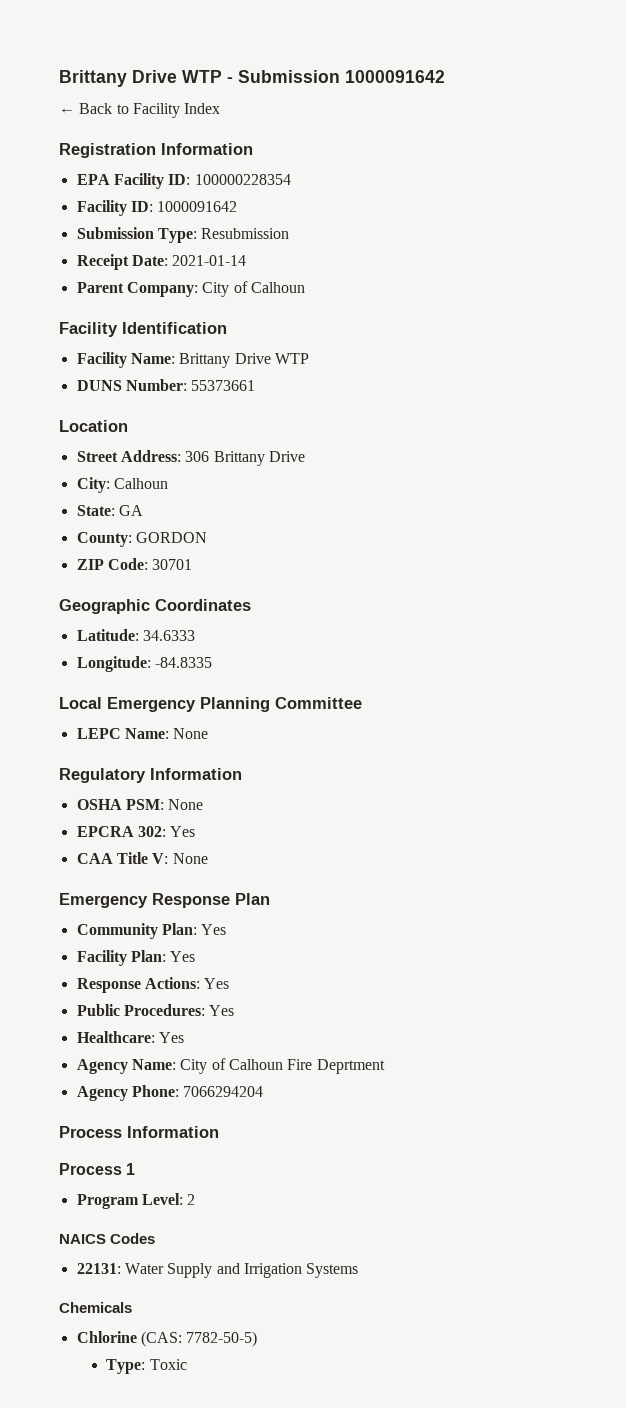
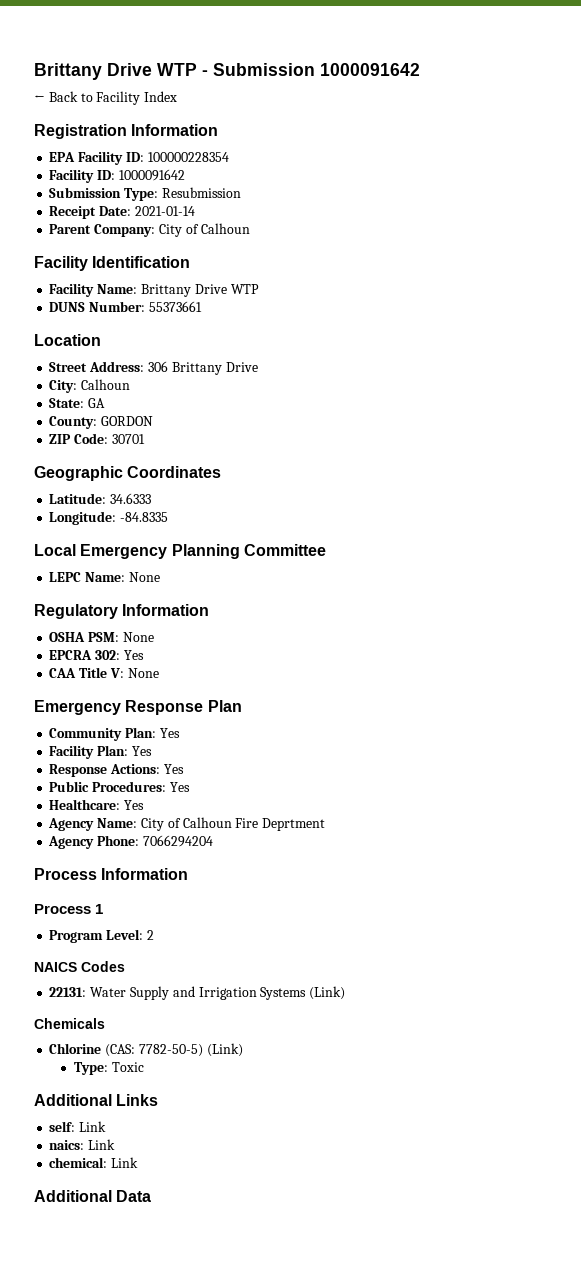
- 22131: Water Supply and Irrigation Systems
+ 22131: Water Supply and Irrigation Systems (Link)
- Chlorine (CAS: 7782-50-5)
+ Chlorine (CAS: 7782-50-5) (Link)
+ Additional Links
+ self: Link
+ naics: Link
+ chemical: Link
+ Additional Data

